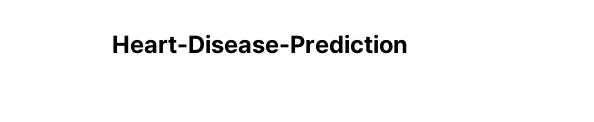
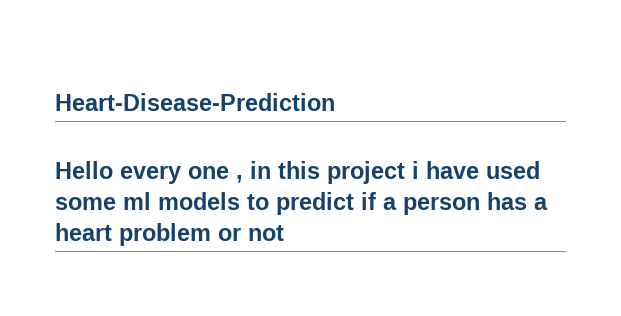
+ Hello every one , in this project i have used some ml models to predict if a person has a heart problem or not

